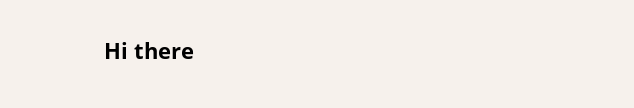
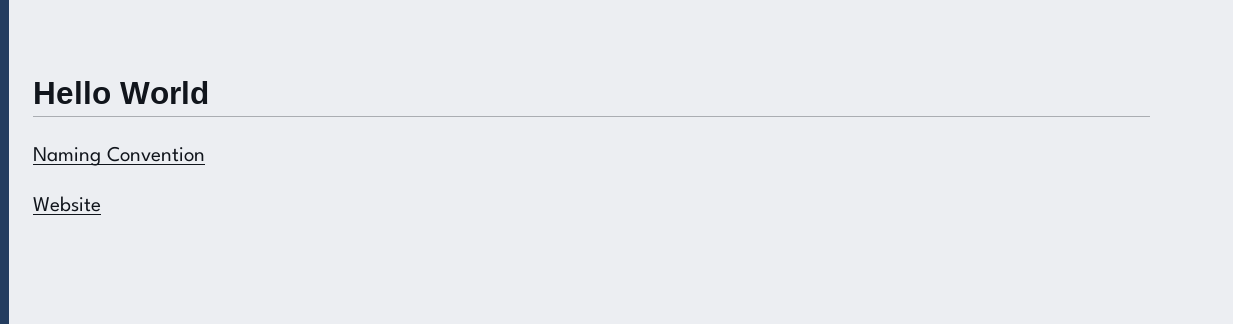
- Hi there
+ Hello World
+ Naming Convention
+ Website

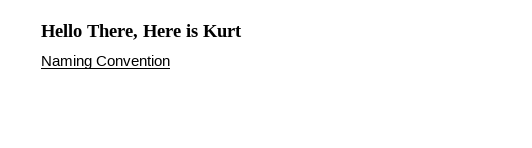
- Hello World
+ Hello There, Here is Kurt
- Website

